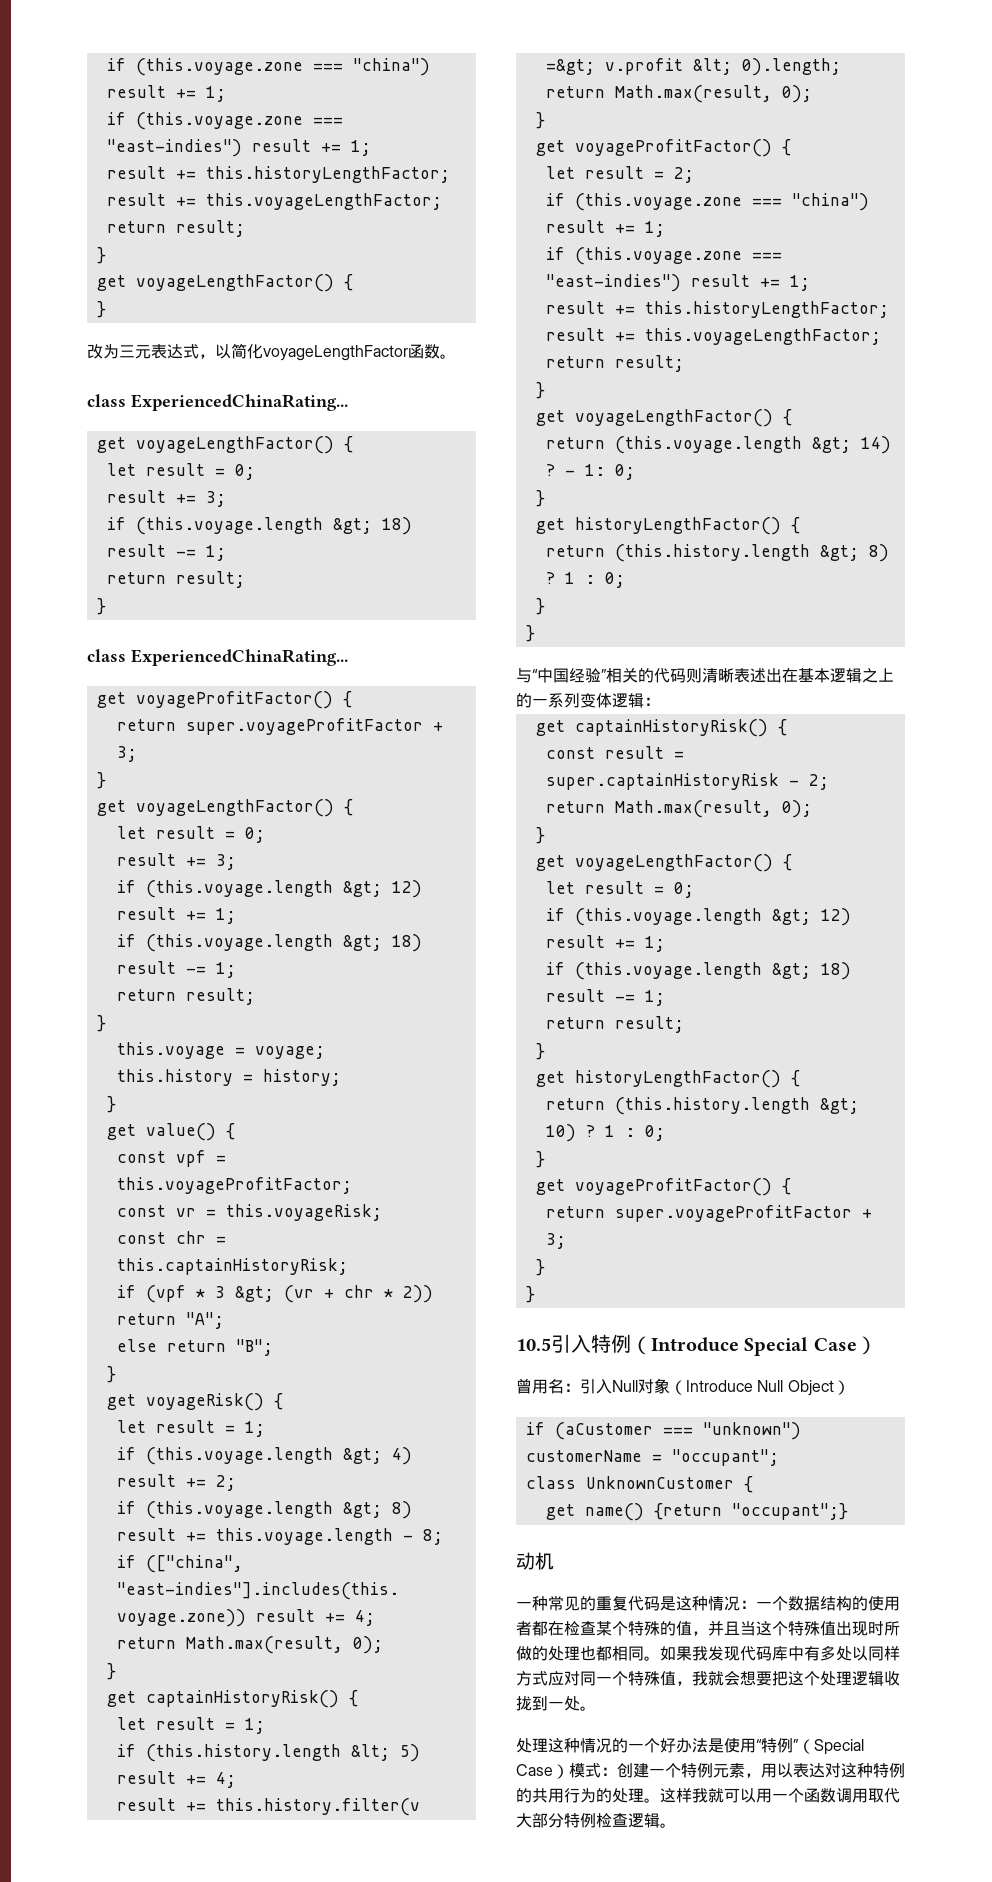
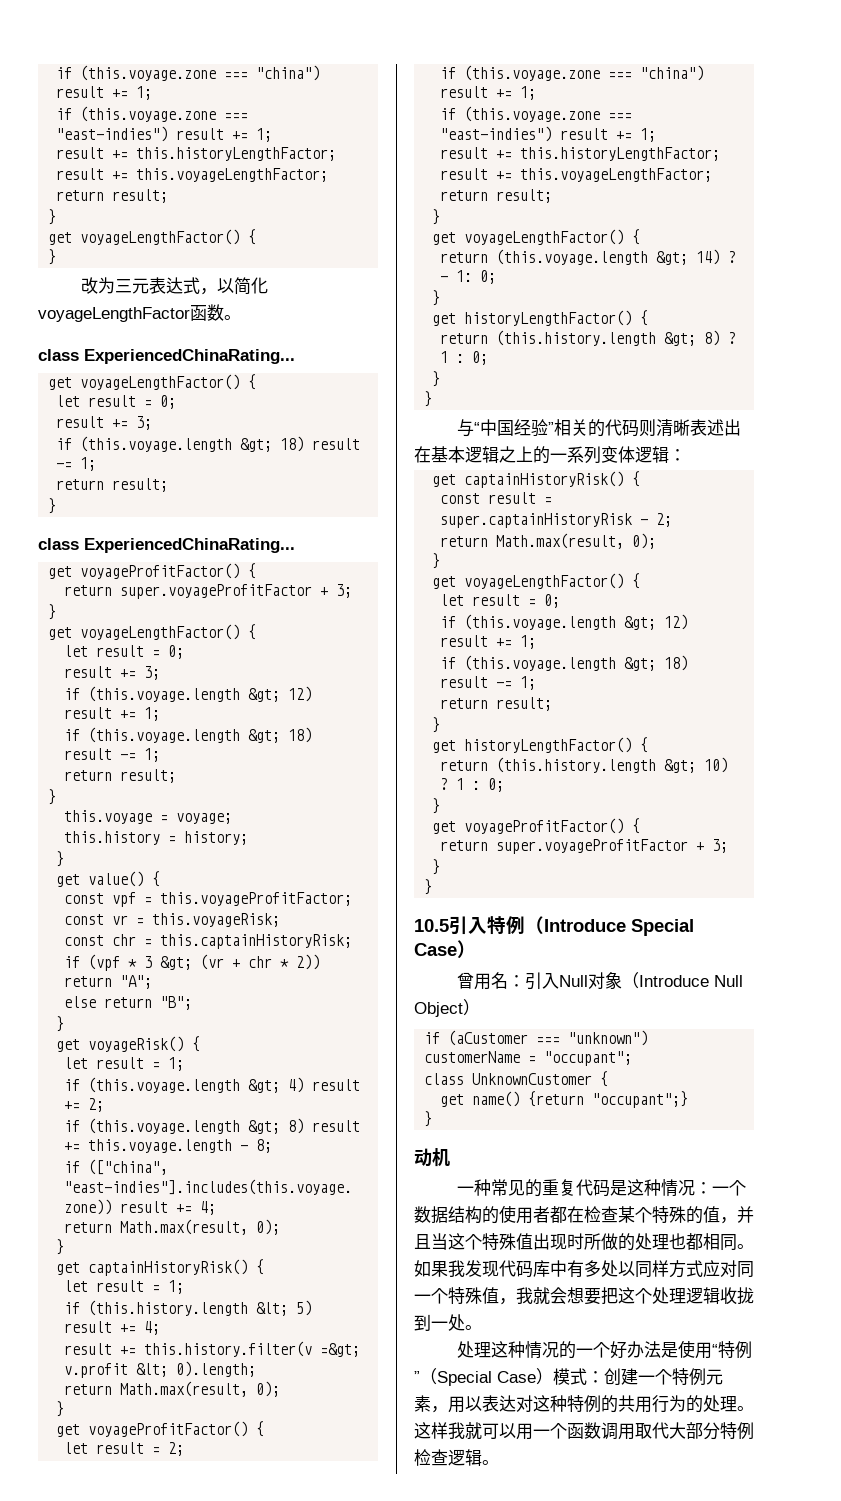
  get name() {return "occupant";}
+ }

